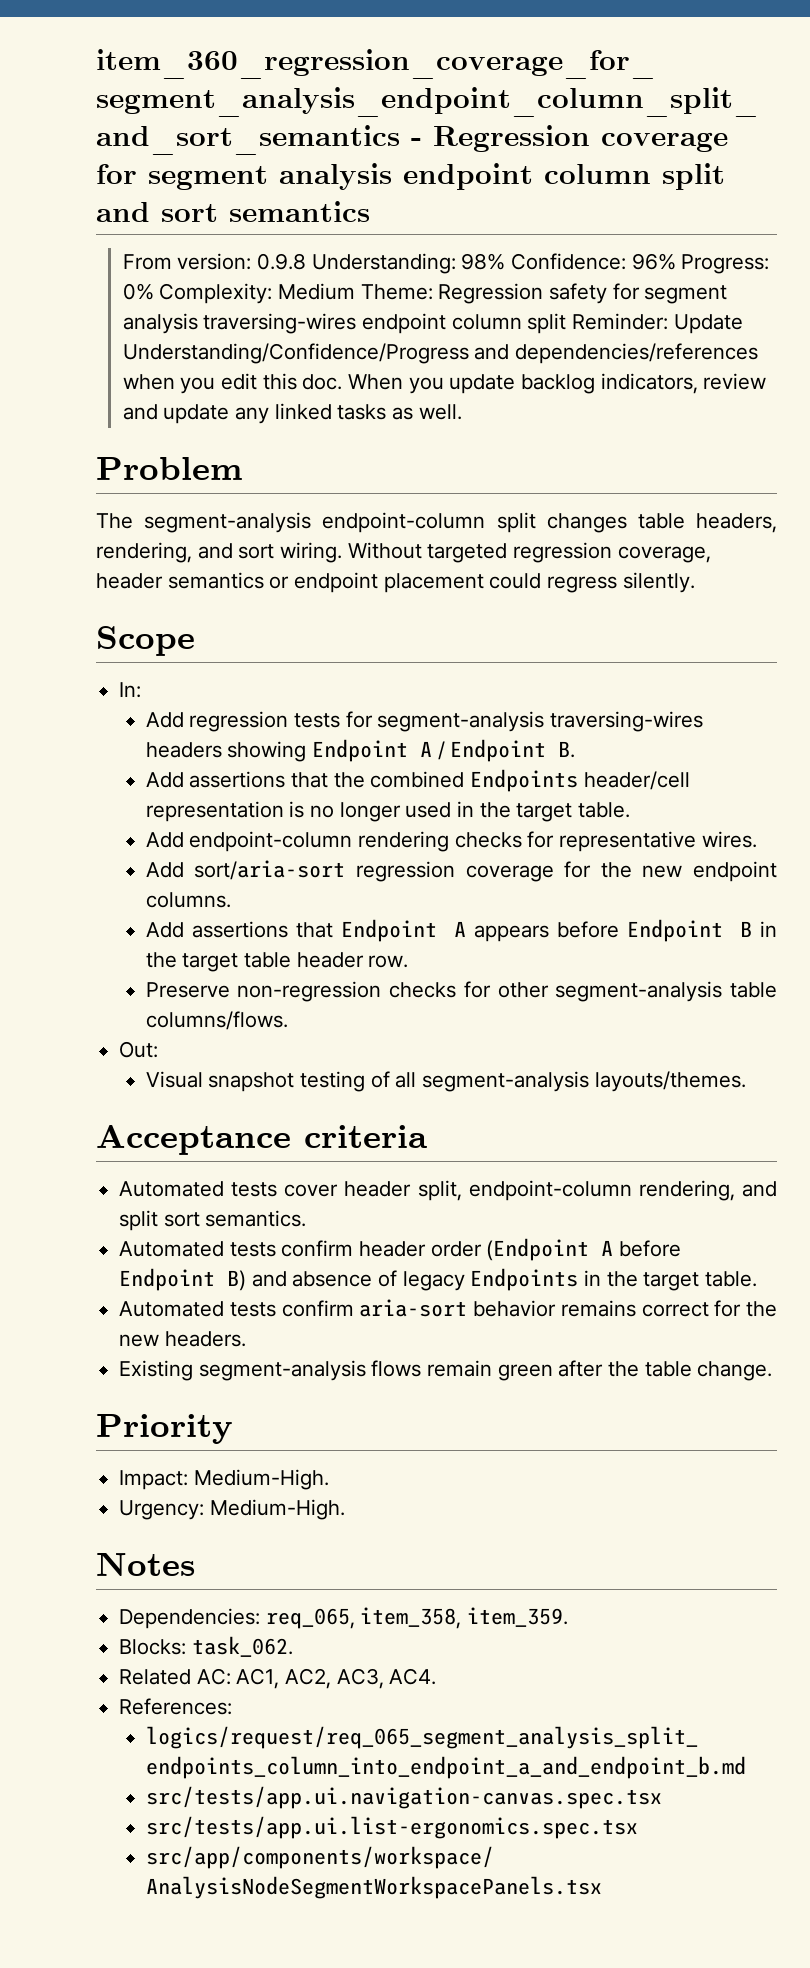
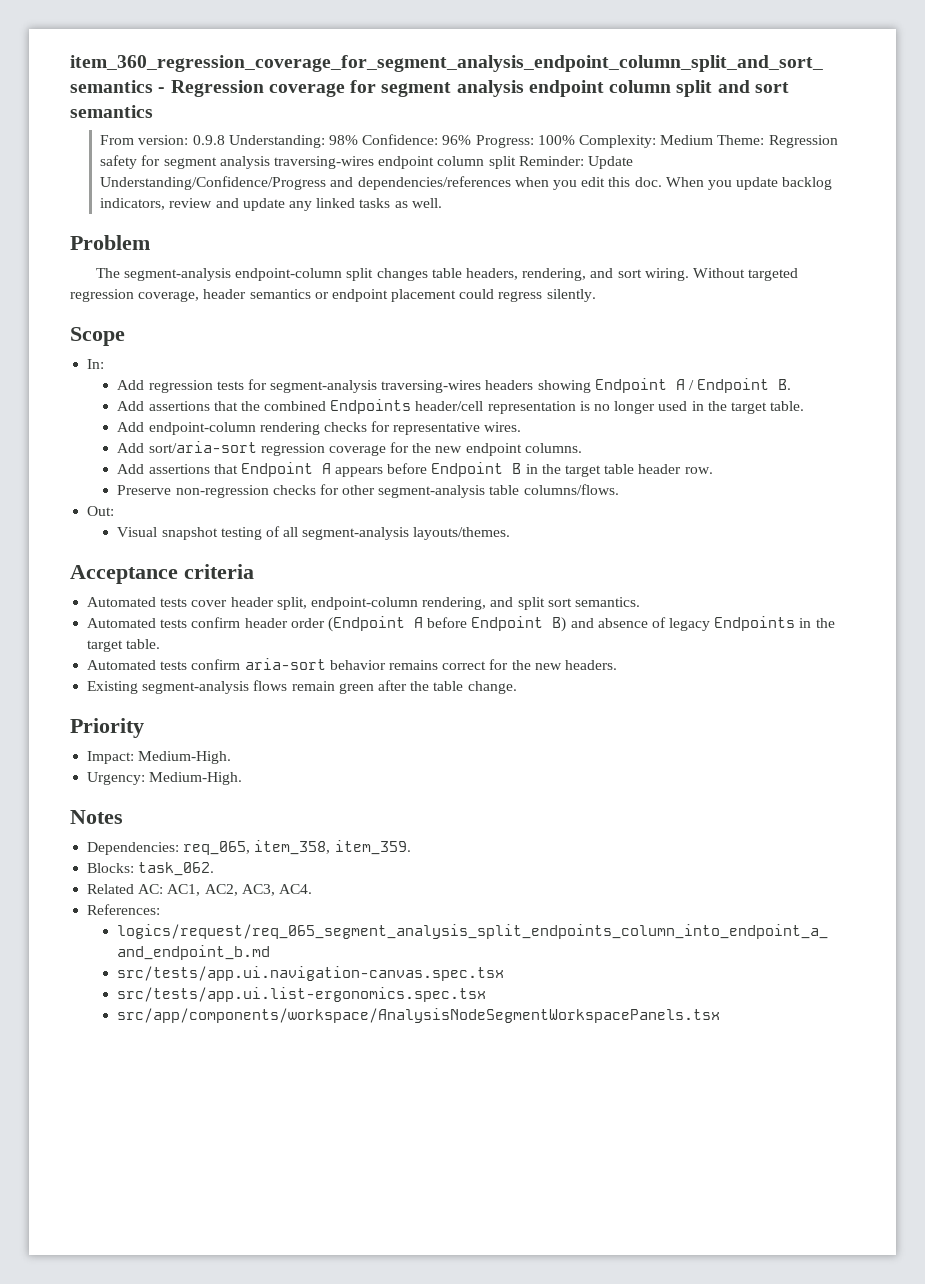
- From version: 0.9.8 Understanding: 98% Confidence: 96% Progress: 0% Complexity: Medium Theme: Regression safety for segment analysis traversing-wires endpoint column split Reminder: Update Understanding/Confidence/Progress and dependencies/references when you edit this doc.
+ From version: 0.9.8 Understanding: 98% Confidence: 96% Progress: 100% Complexity: Medium Theme: Regression safety for segment analysis traversing-wires endpoint column split Reminder: Update Understanding/Confidence/Progress and dependencies/references when you edit this doc.

